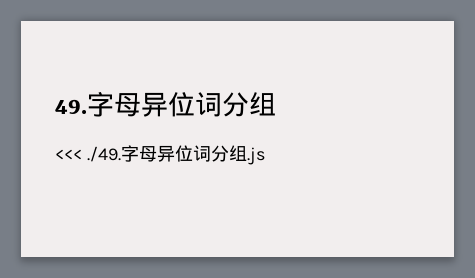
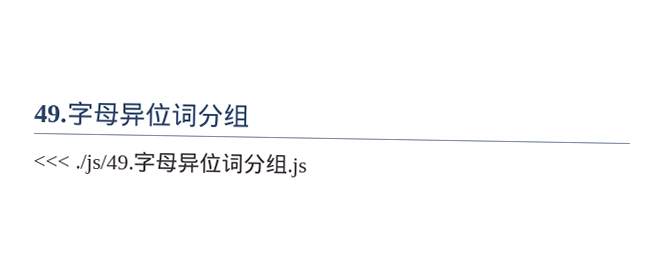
- <<< ./49.字母异位词分组.js
+ <<< ./js/49.字母异位词分组.js

